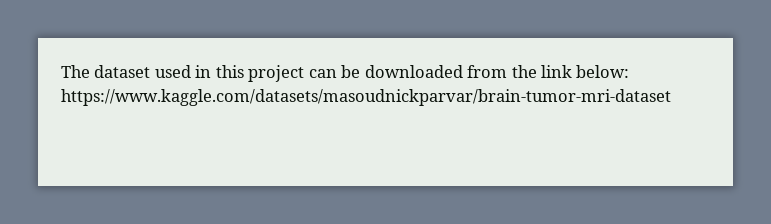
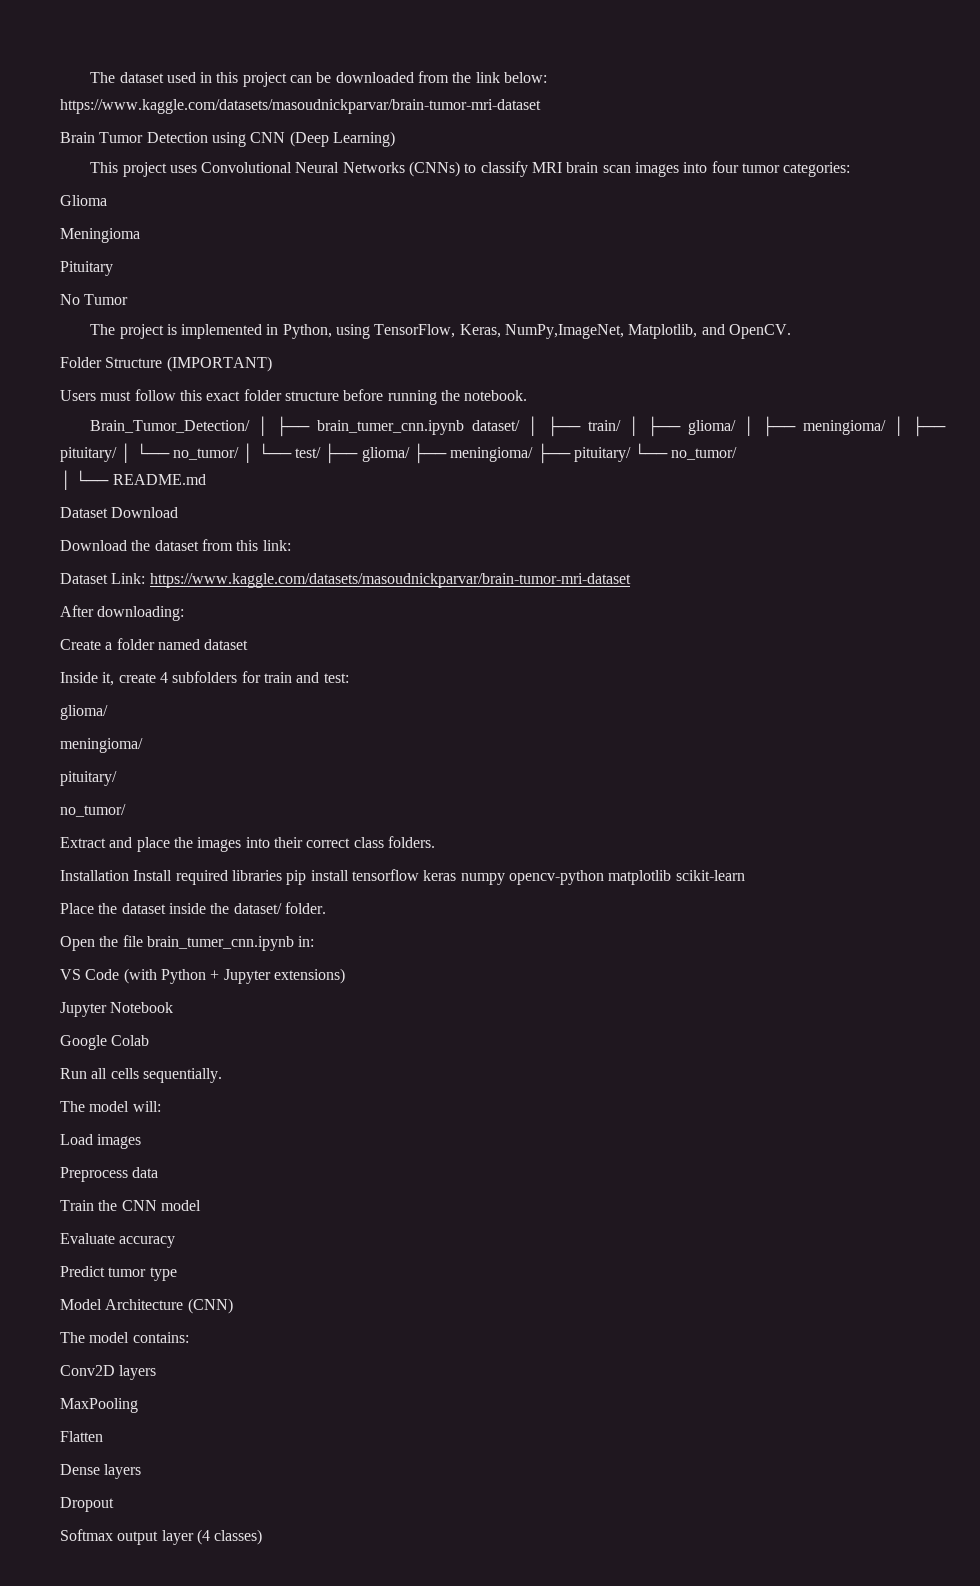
+ Brain Tumor Detection using CNN (Deep Learning)
+ This project uses Convolutional Neural Networks (CNNs) to classify MRI brain scan images into four tumor categories:
+ Glioma
+ Meningioma
+ Pituitary
+ No Tumor
+ The project is implemented in Python, using TensorFlow, Keras, NumPy,ImageNet, Matplotlib, and OpenCV.
+ Folder Structure (IMPORTANT)
+ Users must follow this exact folder structure before running the notebook.
+ Brain_Tumor_Detection/ │ ├── brain_tumer_cnn.ipynb dataset/ │ ├── train/ │ ├── glioma/ │ ├── meningioma/ │ ├── pituitary/ │ └── no_tumor/ │ └── test/ ├── glioma/ ├── meningioma/ ├── pituitary/ └── no_tumor/
+ │ └── README.md
+ Dataset Download
+ Download the dataset from this link:
+ Dataset Link: https://www.kaggle.com/datasets/masoudnickparvar/brain-tumor-mri-dataset
+ After downloading:
+ Create a folder named dataset
+ Inside it, create 4 subfolders for train and test:
+ glioma/
+ meningioma/
+ pituitary/
+ no_tumor/
+ Extract and place the images into their correct class folders.
+ Installation Install required libraries pip install tensorflow keras numpy opencv-python matplotlib scikit-learn
+ Place the dataset inside the dataset/ folder.
+ Open the file brain_tumer_cnn.ipynb in:
+ VS Code (with Python + Jupyter extensions)
+ Jupyter Notebook
+ Google Colab
+ Run all cells sequentially.
+ The model will:
+ Load images
+ Preprocess data
+ Train the CNN model
+ Evaluate accuracy
+ Predict tumor type
+ Model Architecture (CNN)
+ The model contains:
+ Conv2D layers
+ MaxPooling
+ Flatten
+ Dense layers
+ Dropout
+ Softmax output layer (4 classes)

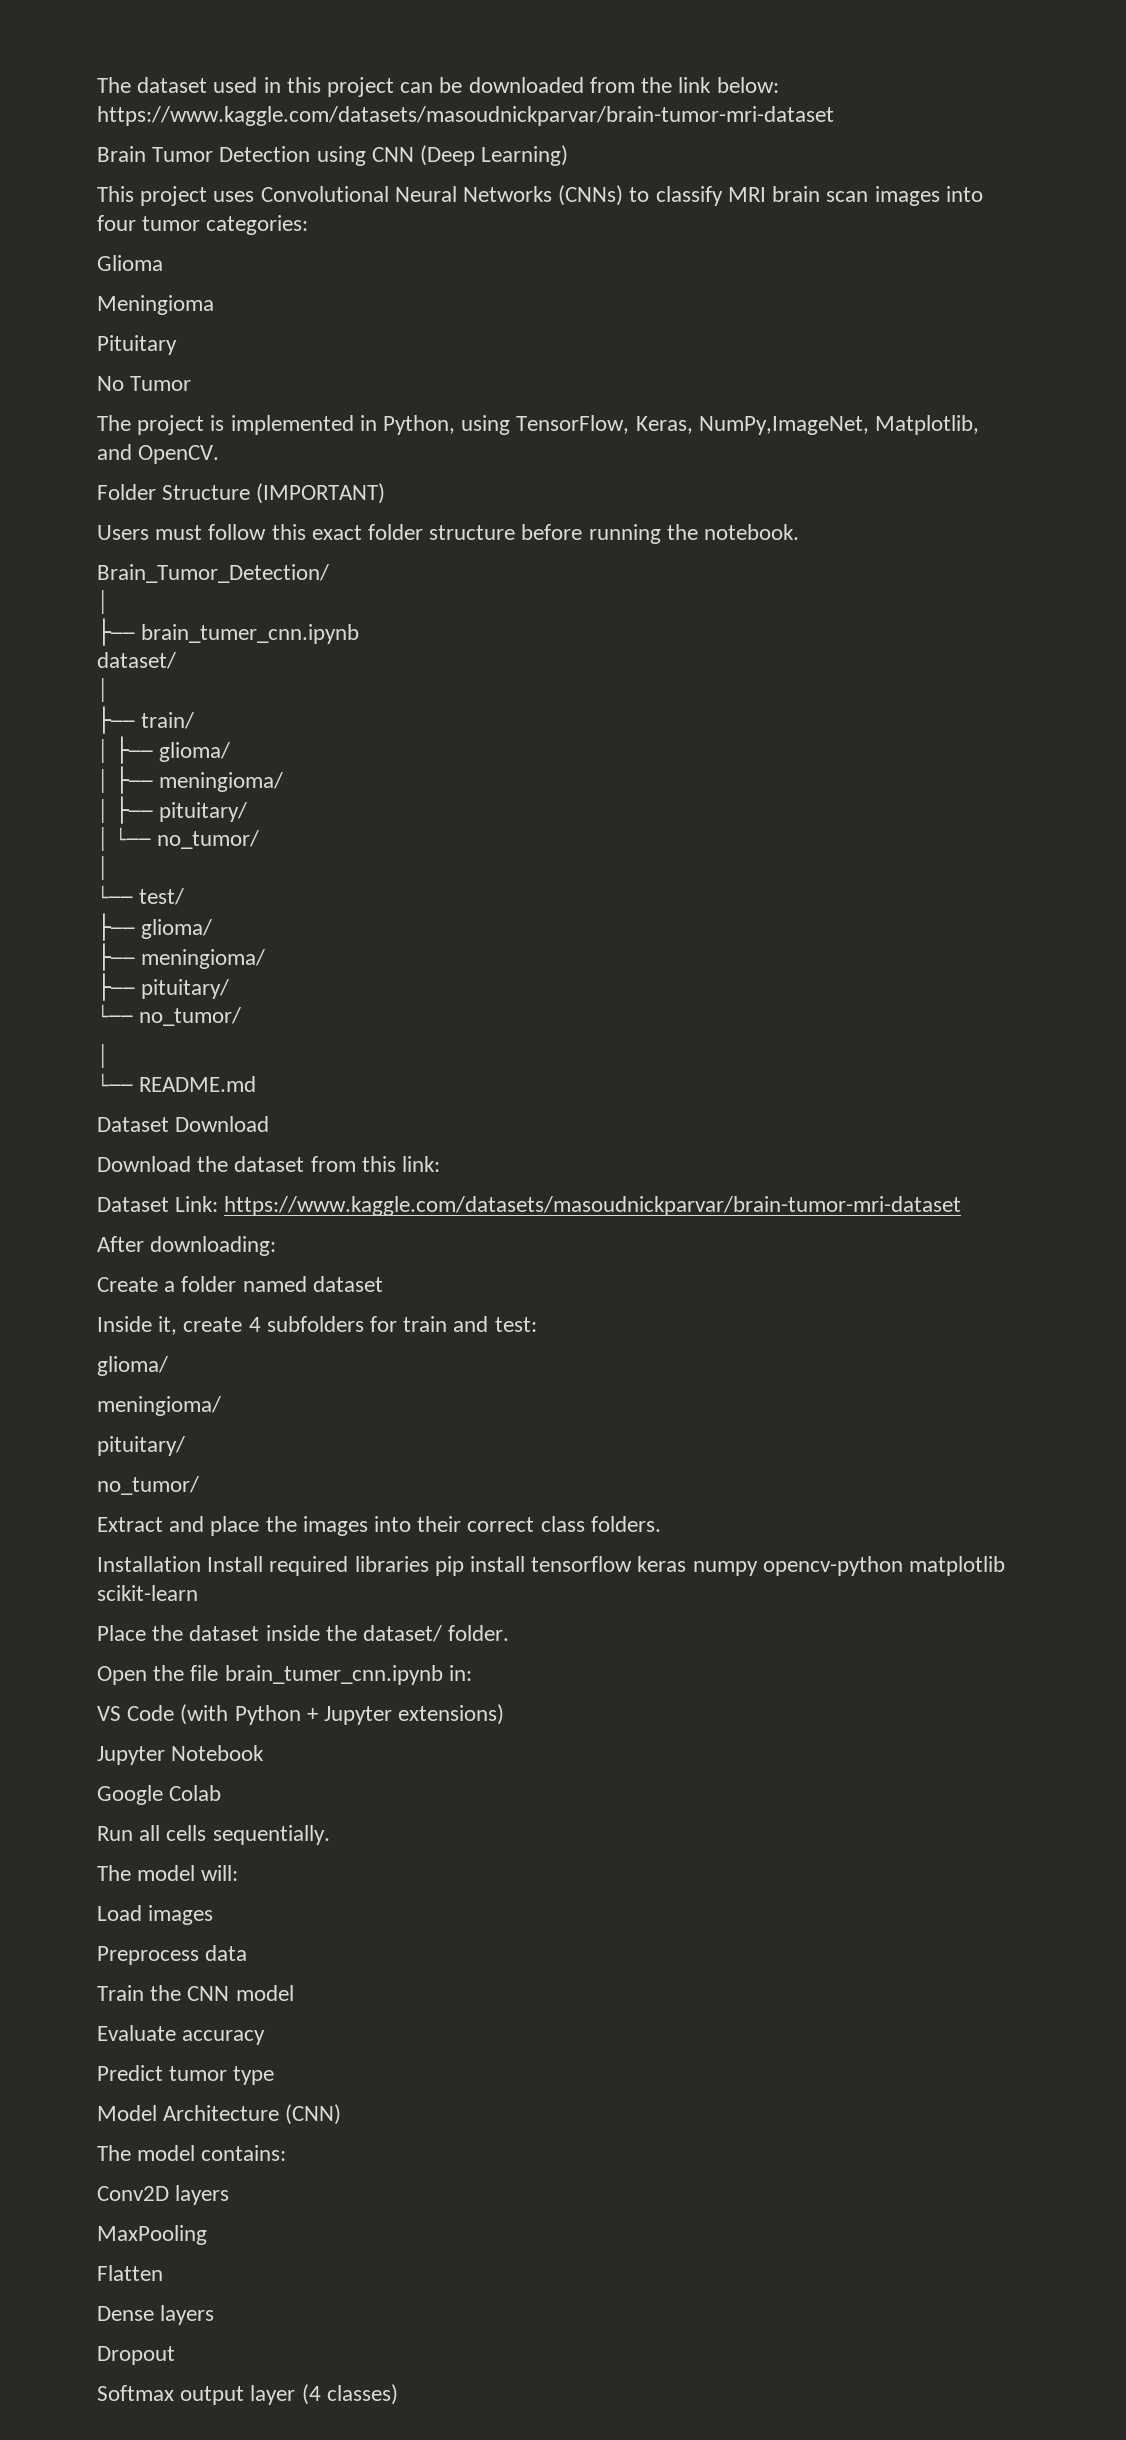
- Brain_Tumor_Detection/ │ ├── brain_tumer_cnn.ipynb dataset/ │ ├── train/ │ ├── glioma/ │ ├── meningioma/ │ ├── pituitary/ │ └── no_tumor/ │ └── test/ ├── glioma/ ├── meningioma/ ├── pituitary/ └── no_tumor/
- │ └── README.md
+ Brain_Tumor_Detection/
+ │
+ ├── brain_tumer_cnn.ipynb
+ dataset/
+ │
+ ├── train/
+ │ ├── glioma/
+ │ ├── meningioma/
+ │ ├── pituitary/
+ │ └── no_tumor/
+ │
+ └── test/
+ ├── glioma/
+ ├── meningioma/
+ ├── pituitary/
+ └── no_tumor/
+ │
+ └── README.md

